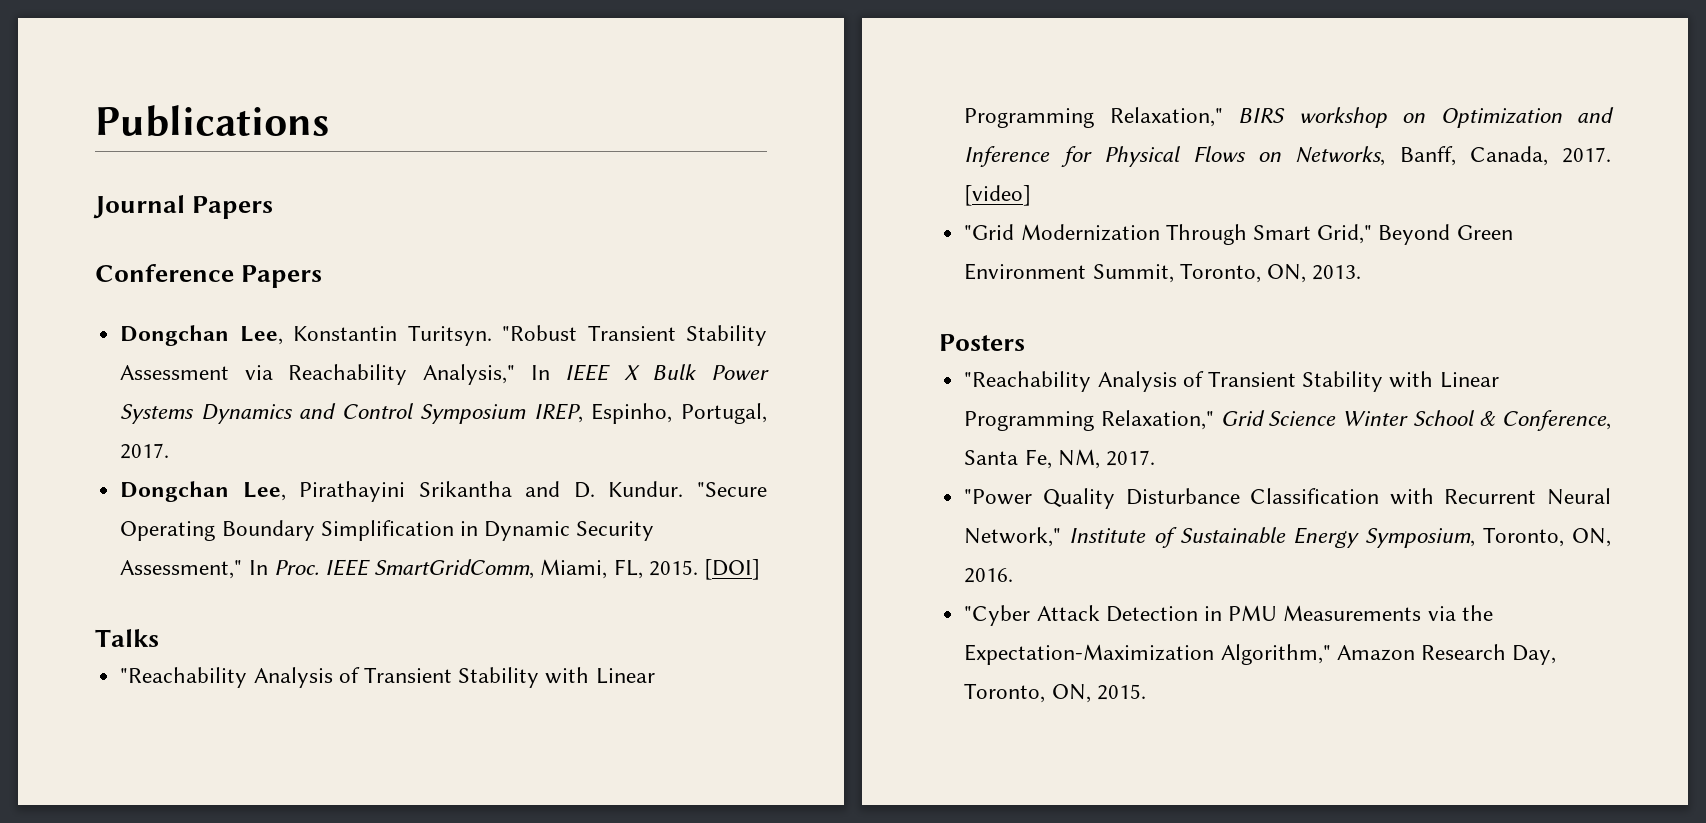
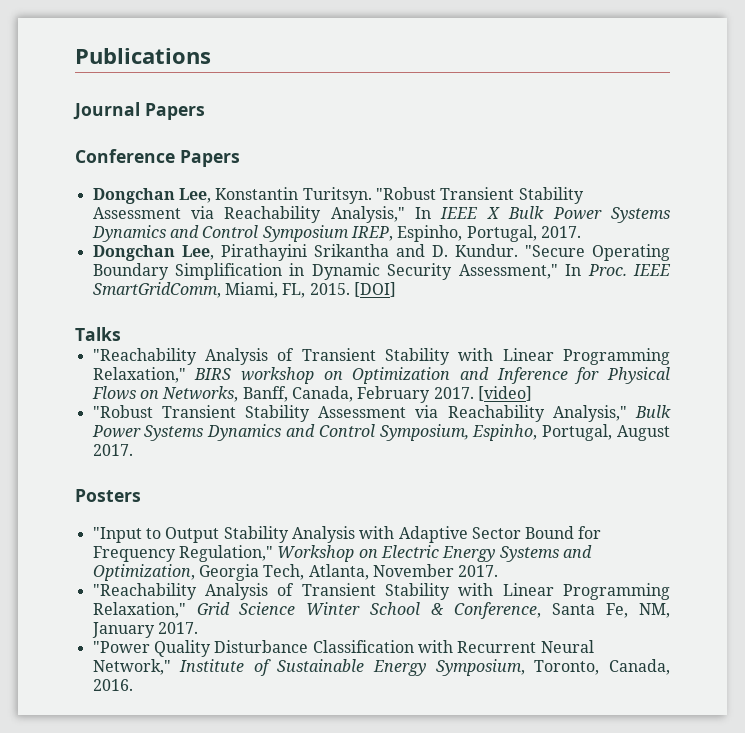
- "Reachability Analysis of Transient Stability with Linear Programming Relaxation," BIRS workshop on Optimization and Inference for Physical Flows on Networks, Banff, Canada, 2017.
+ "Reachability Analysis of Transient Stability with Linear Programming Relaxation," BIRS workshop on Optimization and Inference for Physical Flows on Networks, Banff, Canada, February 2017.
- "Grid Modernization Through Smart Grid," Beyond Green Environment Summit, Toronto, ON, 2013.
+ "Robust Transient Stability Assessment via Reachability Analysis," Bulk Power Systems Dynamics and Control Symposium, Espinho, Portugal, August 2017.
  Posters
+ "Input to Output Stability Analysis with Adaptive Sector Bound for Frequency Regulation," Workshop on Electric Energy Systems and Optimization, Georgia Tech, Atlanta, November 2017.
- "Reachability Analysis of Transient Stability with Linear Programming Relaxation," Grid Science Winter School & Conference, Santa Fe, NM, 2017.
+ "Reachability Analysis of Transient Stability with Linear Programming Relaxation," Grid Science Winter School & Conference, Santa Fe, NM, January 2017.
- "Power Quality Disturbance Classification with Recurrent Neural Network," Institute of Sustainable Energy Symposium, Toronto, ON, 2016.
+ "Power Quality Disturbance Classification with Recurrent Neural Network," Institute of Sustainable Energy Symposium, Toronto, Canada, 2016.
- "Cyber Attack Detection in PMU Measurements via the Expectation-Maximization Algorithm," Amazon Research Day, Toronto, ON, 2015.

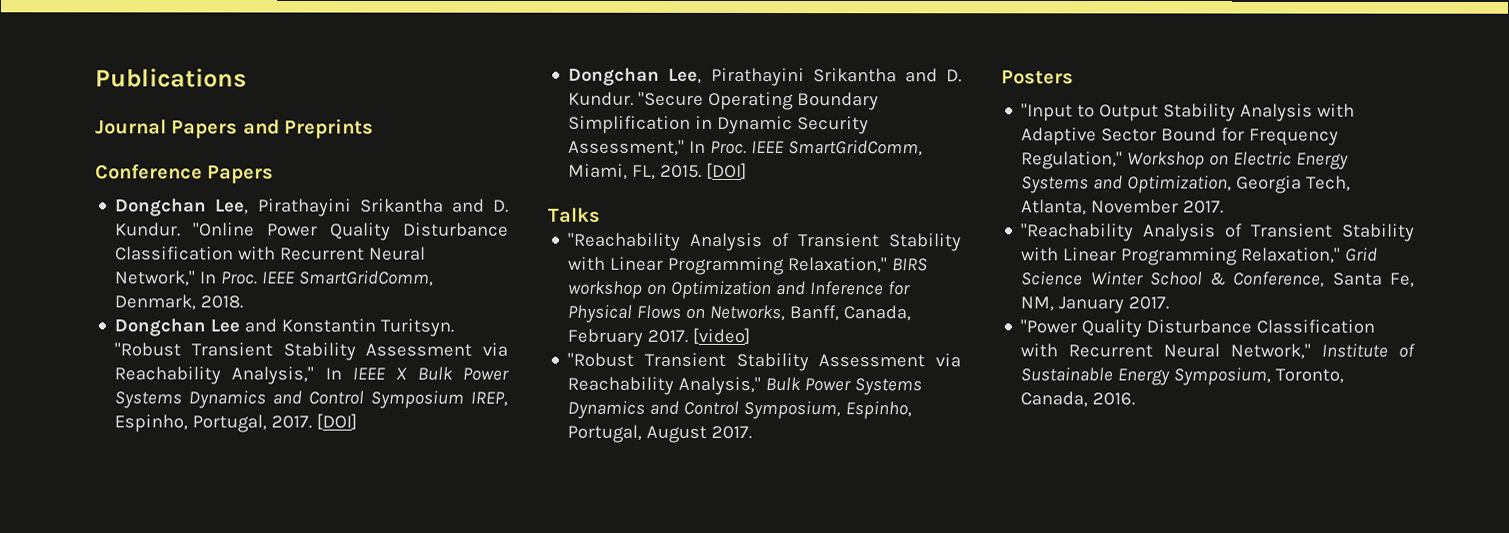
- Journal Papers
+ Journal Papers and Preprints
- Dongchan Lee, Konstantin Turitsyn.
+ Dongchan Lee, Pirathayini Srikantha and D. Kundur. "Online Power Quality Disturbance Classification with Recurrent Neural Network," In Proc. IEEE SmartGridComm, Denmark, 2018.
+ Dongchan Lee and Konstantin Turitsyn.
- "Robust Transient Stability Assessment via Reachability Analysis," In IEEE X Bulk Power Systems Dynamics and Control Symposium IREP, Espinho, Portugal, 2017.
+ "Robust Transient Stability Assessment via Reachability Analysis," In IEEE X Bulk Power Systems Dynamics and Control Symposium IREP, Espinho, Portugal, 2017. [DOI]

